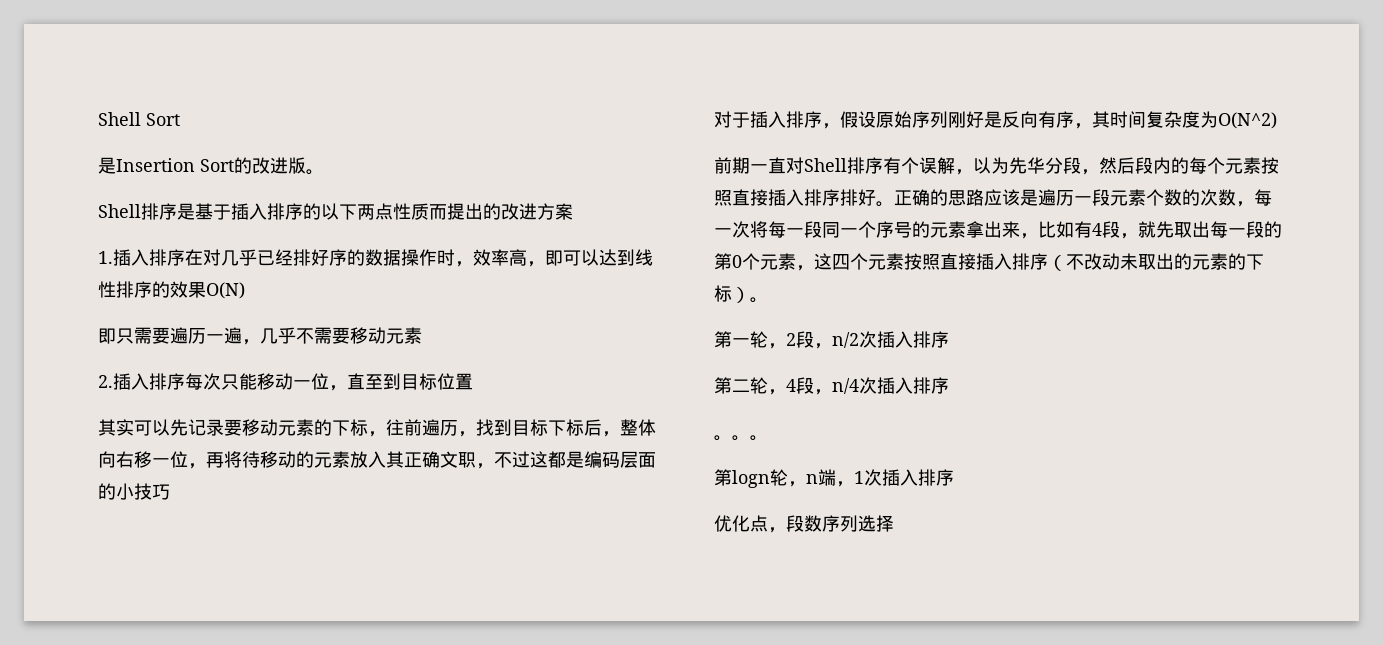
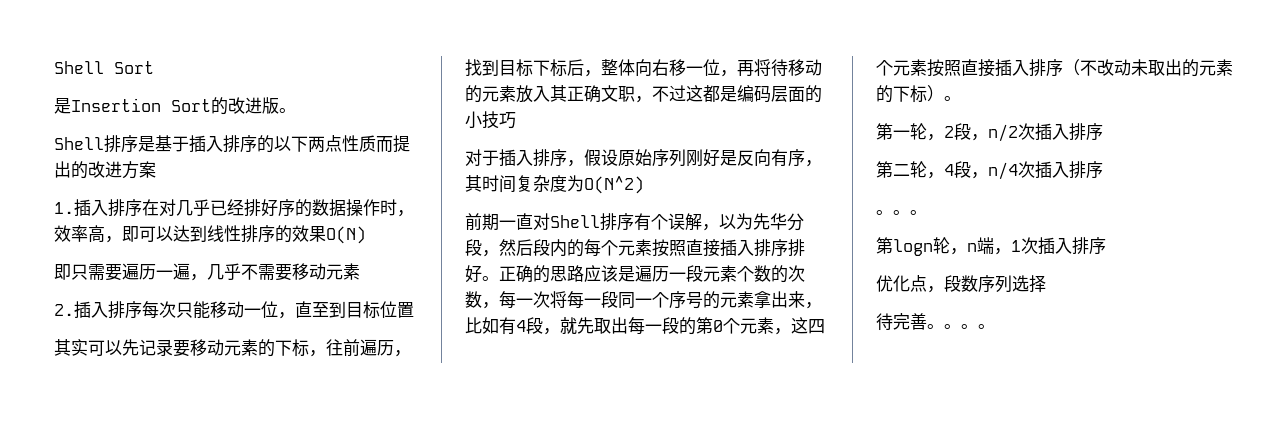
+ 待完善。。。。

